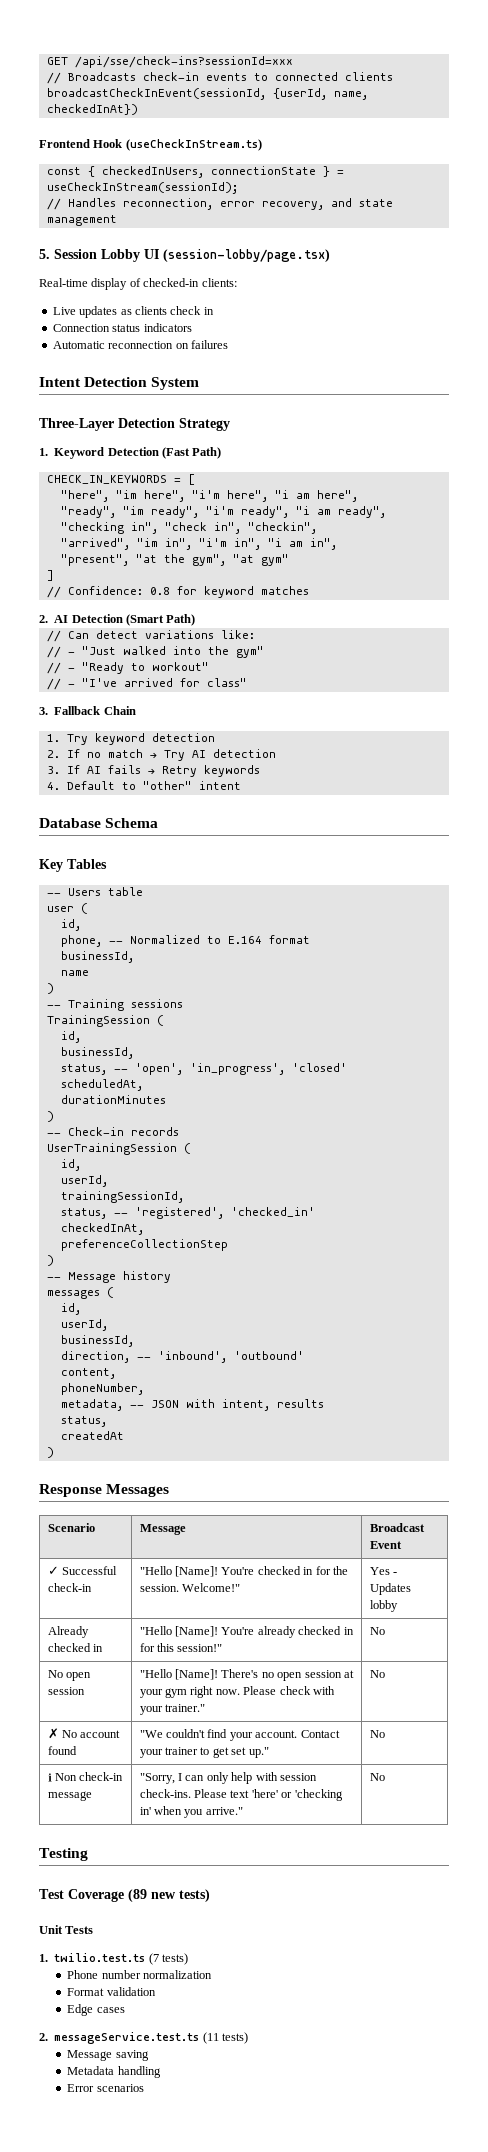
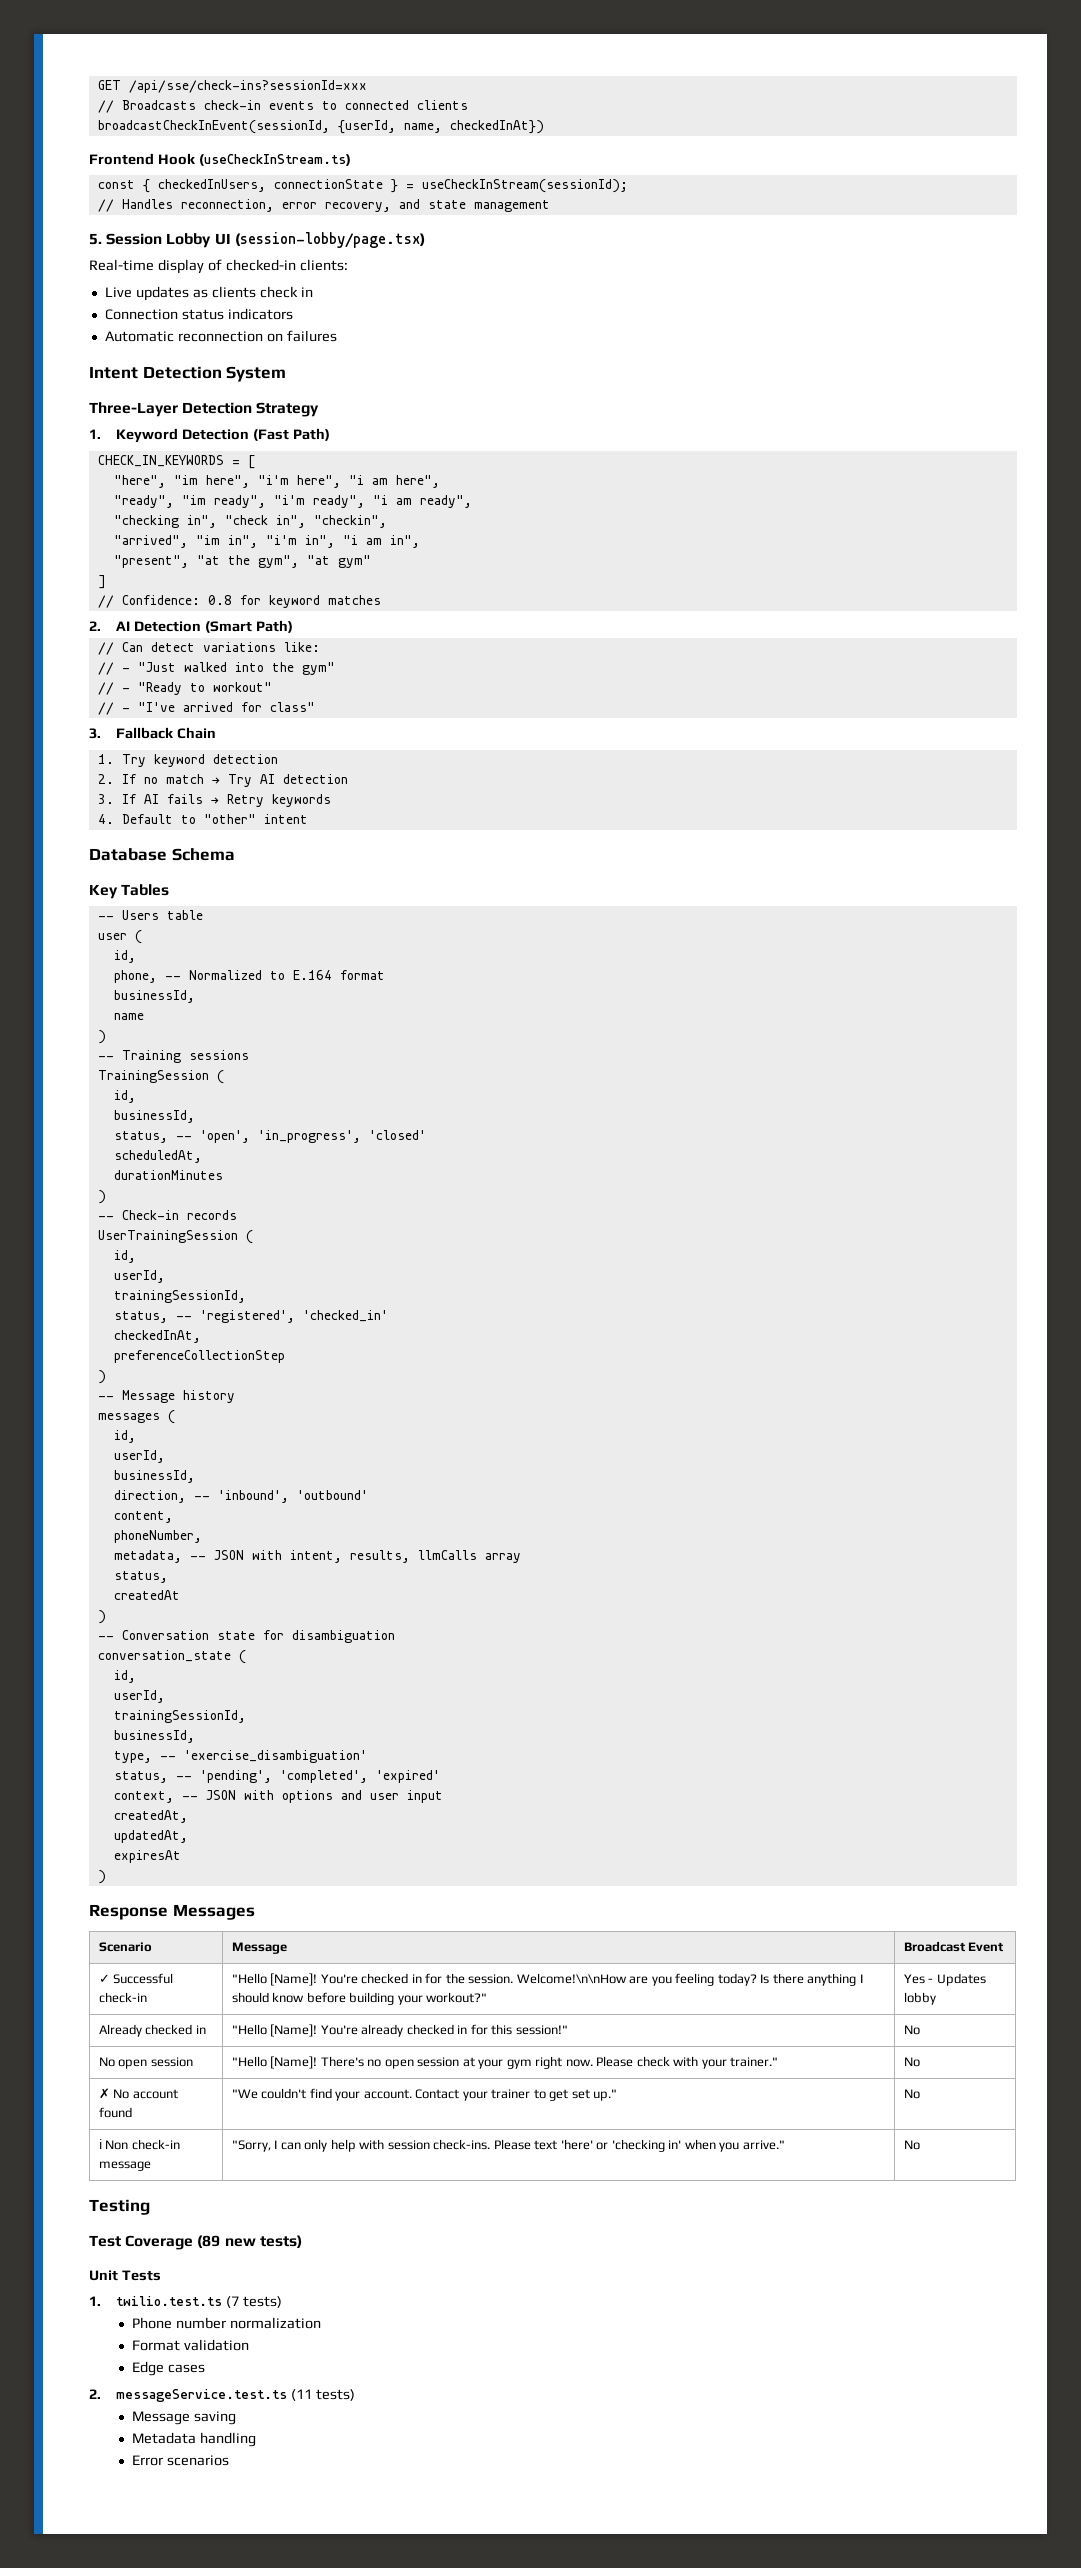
- metadata, -- JSON with intent, results
+ metadata, -- JSON with intent, results, llmCalls array
+ -- Conversation state for disambiguation
+ conversation_state (
+ id,
+ userId,
+ trainingSessionId,
+ businessId,
+ type, -- 'exercise_disambiguation'
+ status, -- 'pending', 'completed', 'expired'
+ context, -- JSON with options and user input
+ createdAt,
+ updatedAt,
+ expiresAt
+ )
- ✓ Successful check-in | "Hello [Name]! You're checked in for the session. Welcome!" | Yes - Updates lobby
+ ✓ Successful check-in | "Hello [Name]! You're checked in for the session. Welcome!\n\nHow are you feeling today? Is there anything I should know before building your workout?" | Yes - Updates lobby

